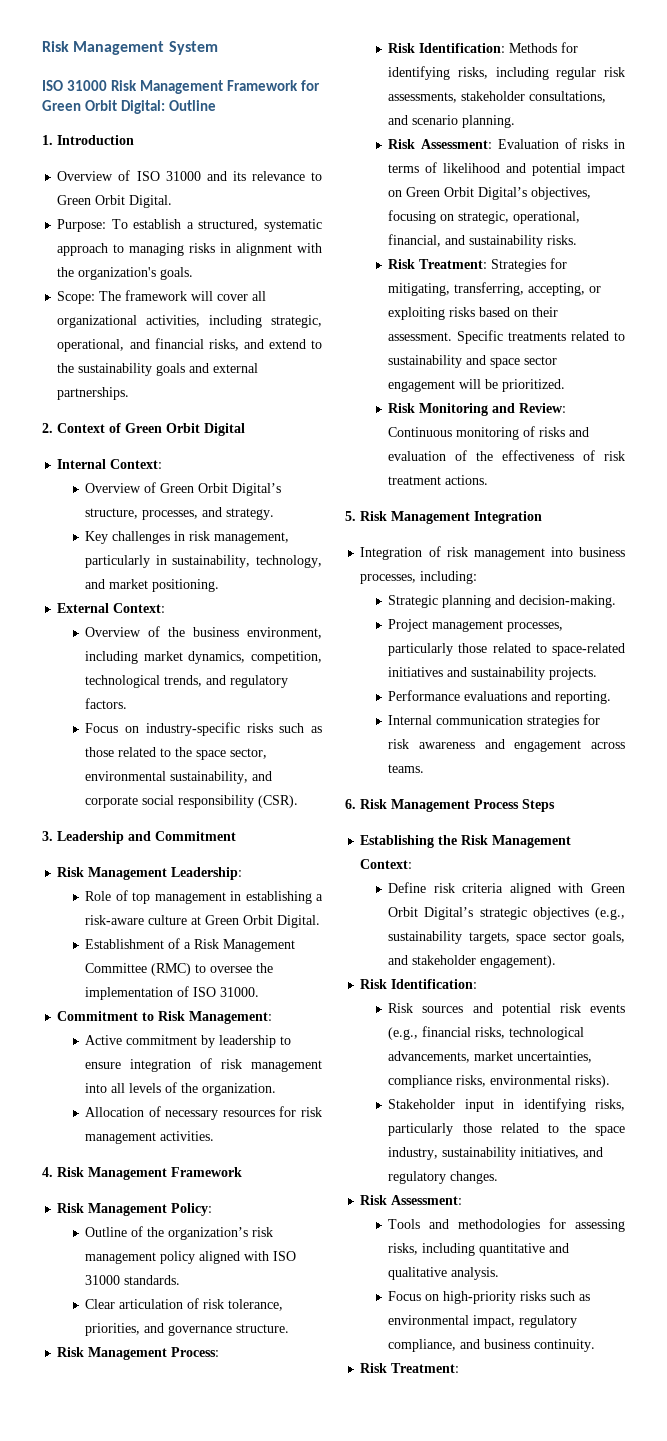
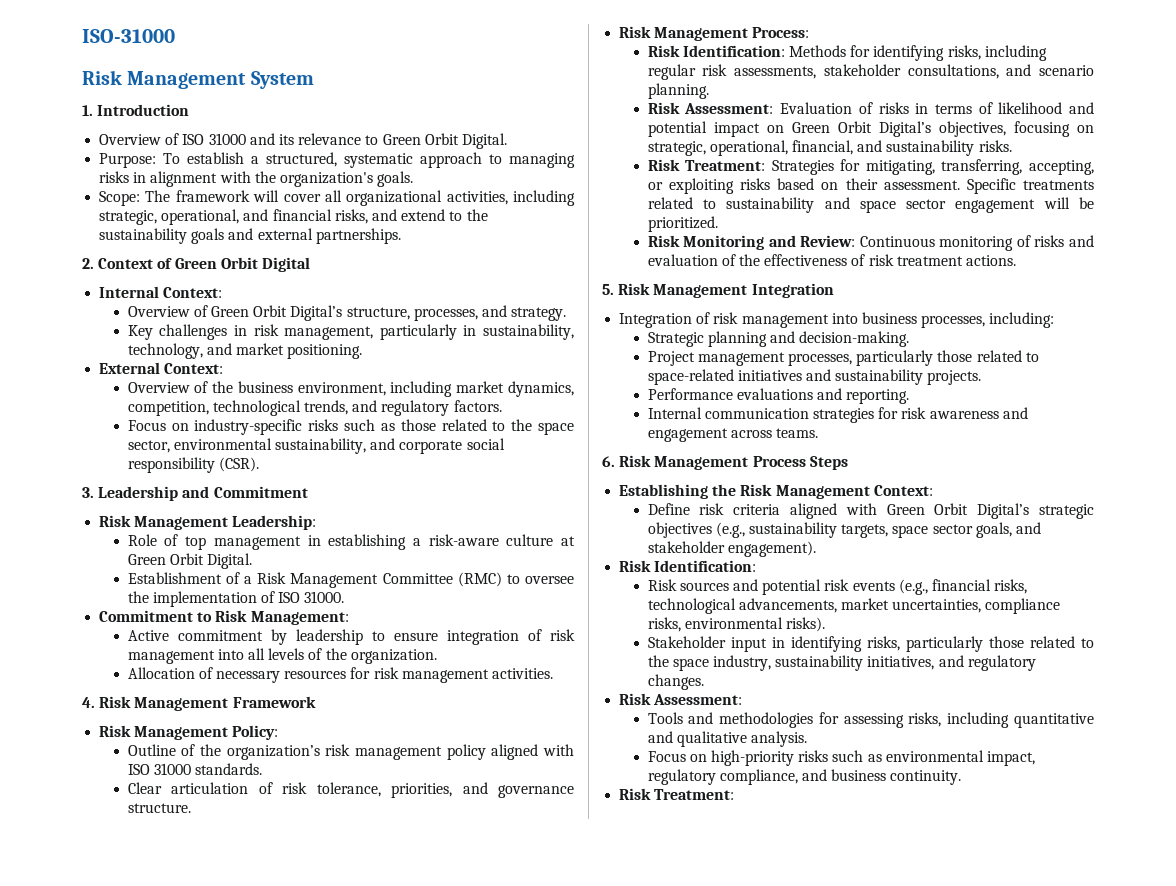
+ ISO-31000
- ISO 31000 Risk Management Framework for Green Orbit Digital: Outline

